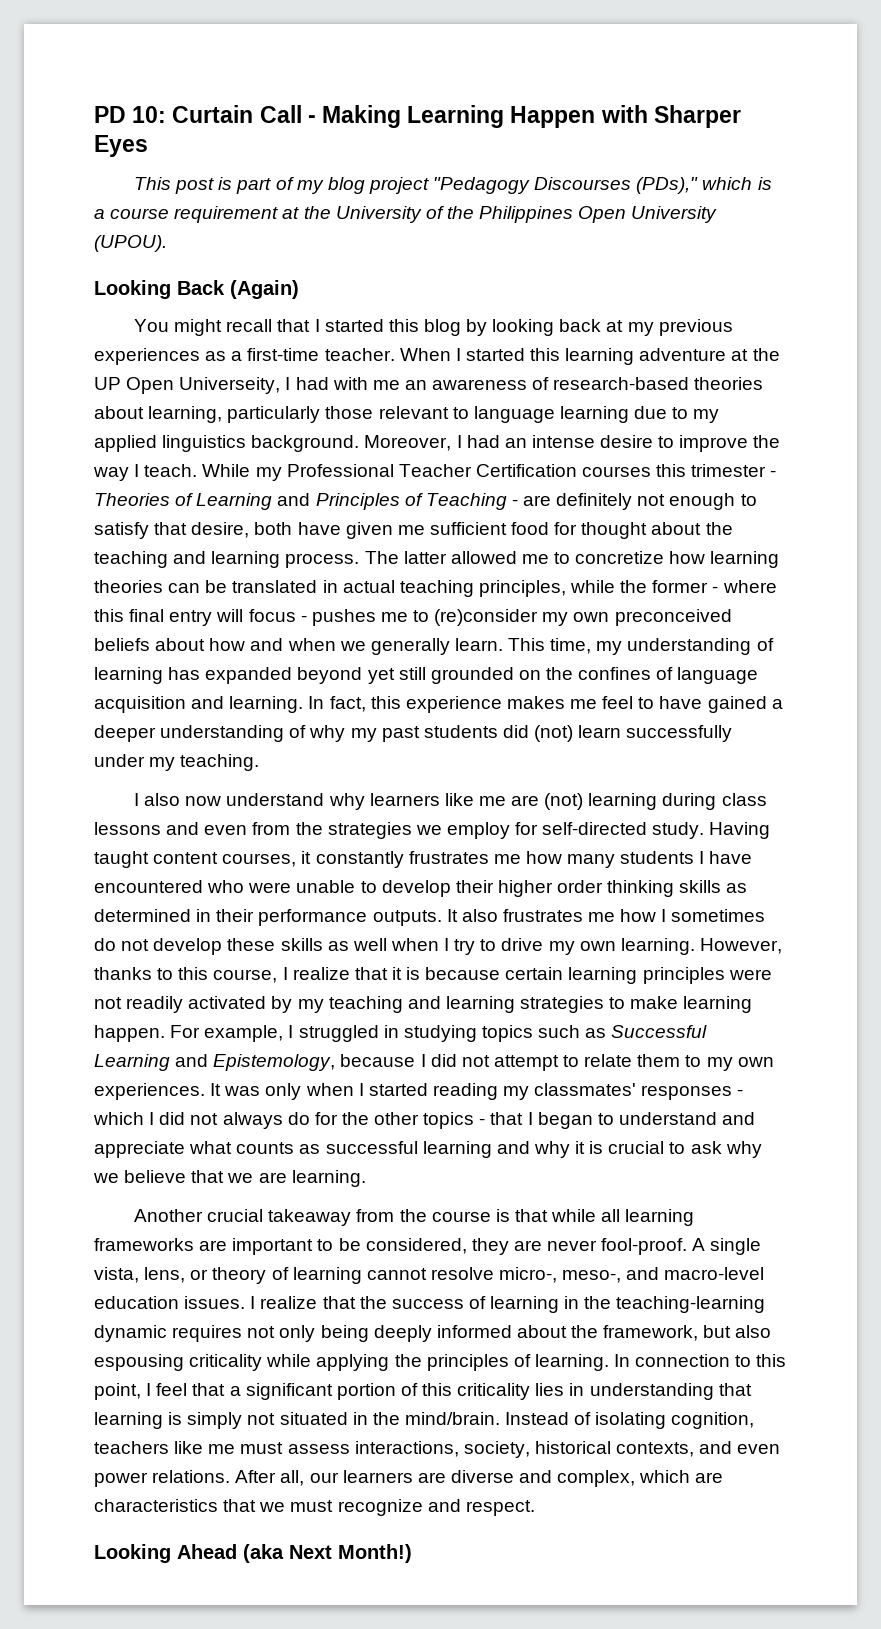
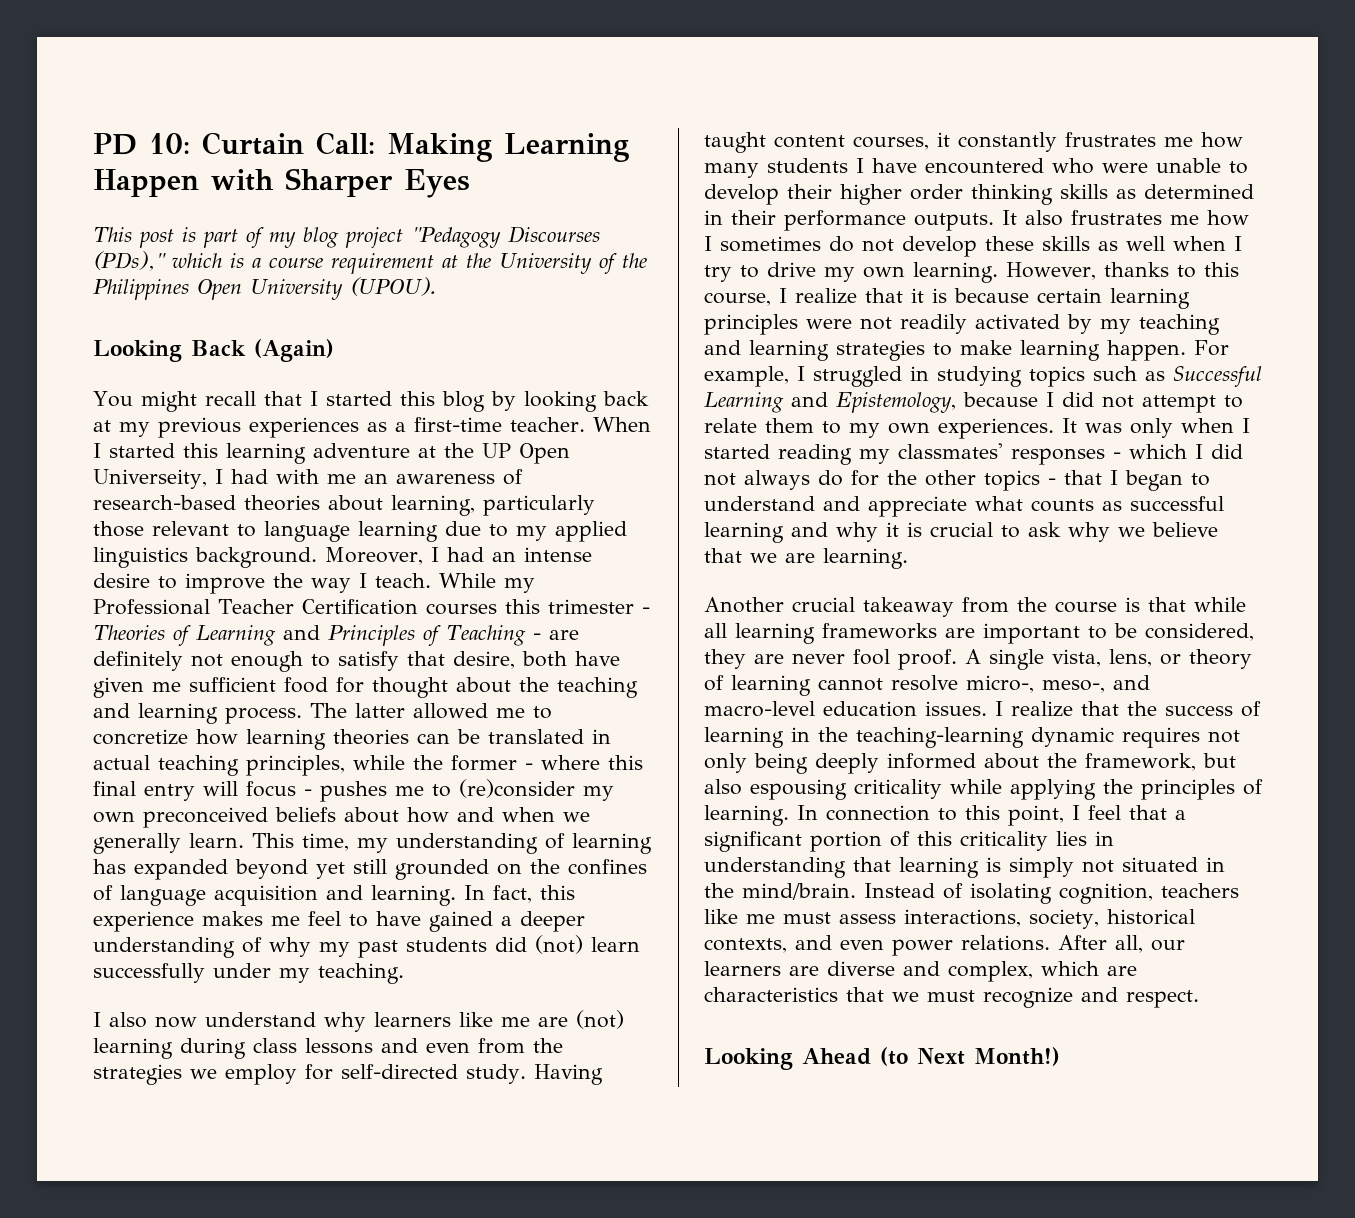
- PD 10: Curtain Call - Making Learning Happen with Sharper Eyes
+ PD 10: Curtain Call: Making Learning Happen with Sharper Eyes
- Another crucial takeaway from the course is that while all learning frameworks are important to be considered, they are never fool-proof.
+ Another crucial takeaway from the course is that while all learning frameworks are important to be considered, they are never fool proof.
- Looking Ahead (aka Next Month!)
+ Looking Ahead (to Next Month!)

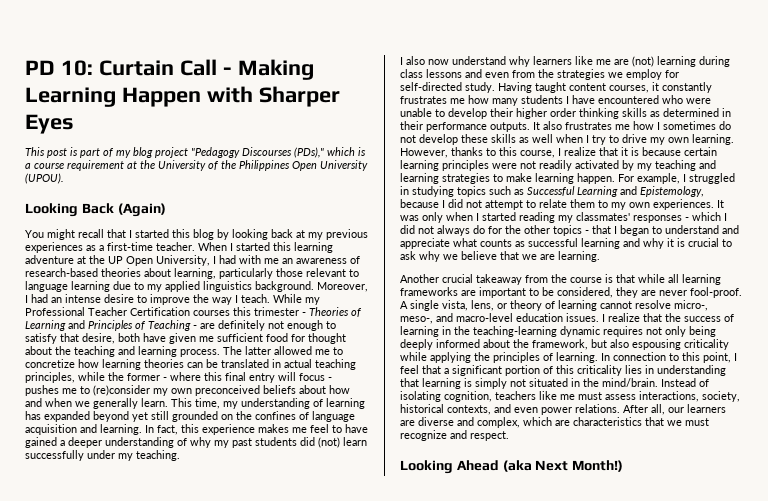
- PD 10: Curtain Call: Making Learning Happen with Sharper Eyes
+ PD 10: Curtain Call - Making Learning Happen with Sharper Eyes
- When I started this learning adventure at the UP Open Universeity, I had with me an awareness of research-based theories about learning, particularly those relevant to language learning due to my applied linguistics background.
+ When I started this learning adventure at the UP Open University, I had with me an awareness of research-based theories about learning, particularly those relevant to language learning due to my applied linguistics background.
- Another crucial takeaway from the course is that while all learning frameworks are important to be considered, they are never fool proof.
+ Another crucial takeaway from the course is that while all learning frameworks are important to be considered, they are never fool-proof.
- Looking Ahead (to Next Month!)
+ Looking Ahead (aka Next Month!)

